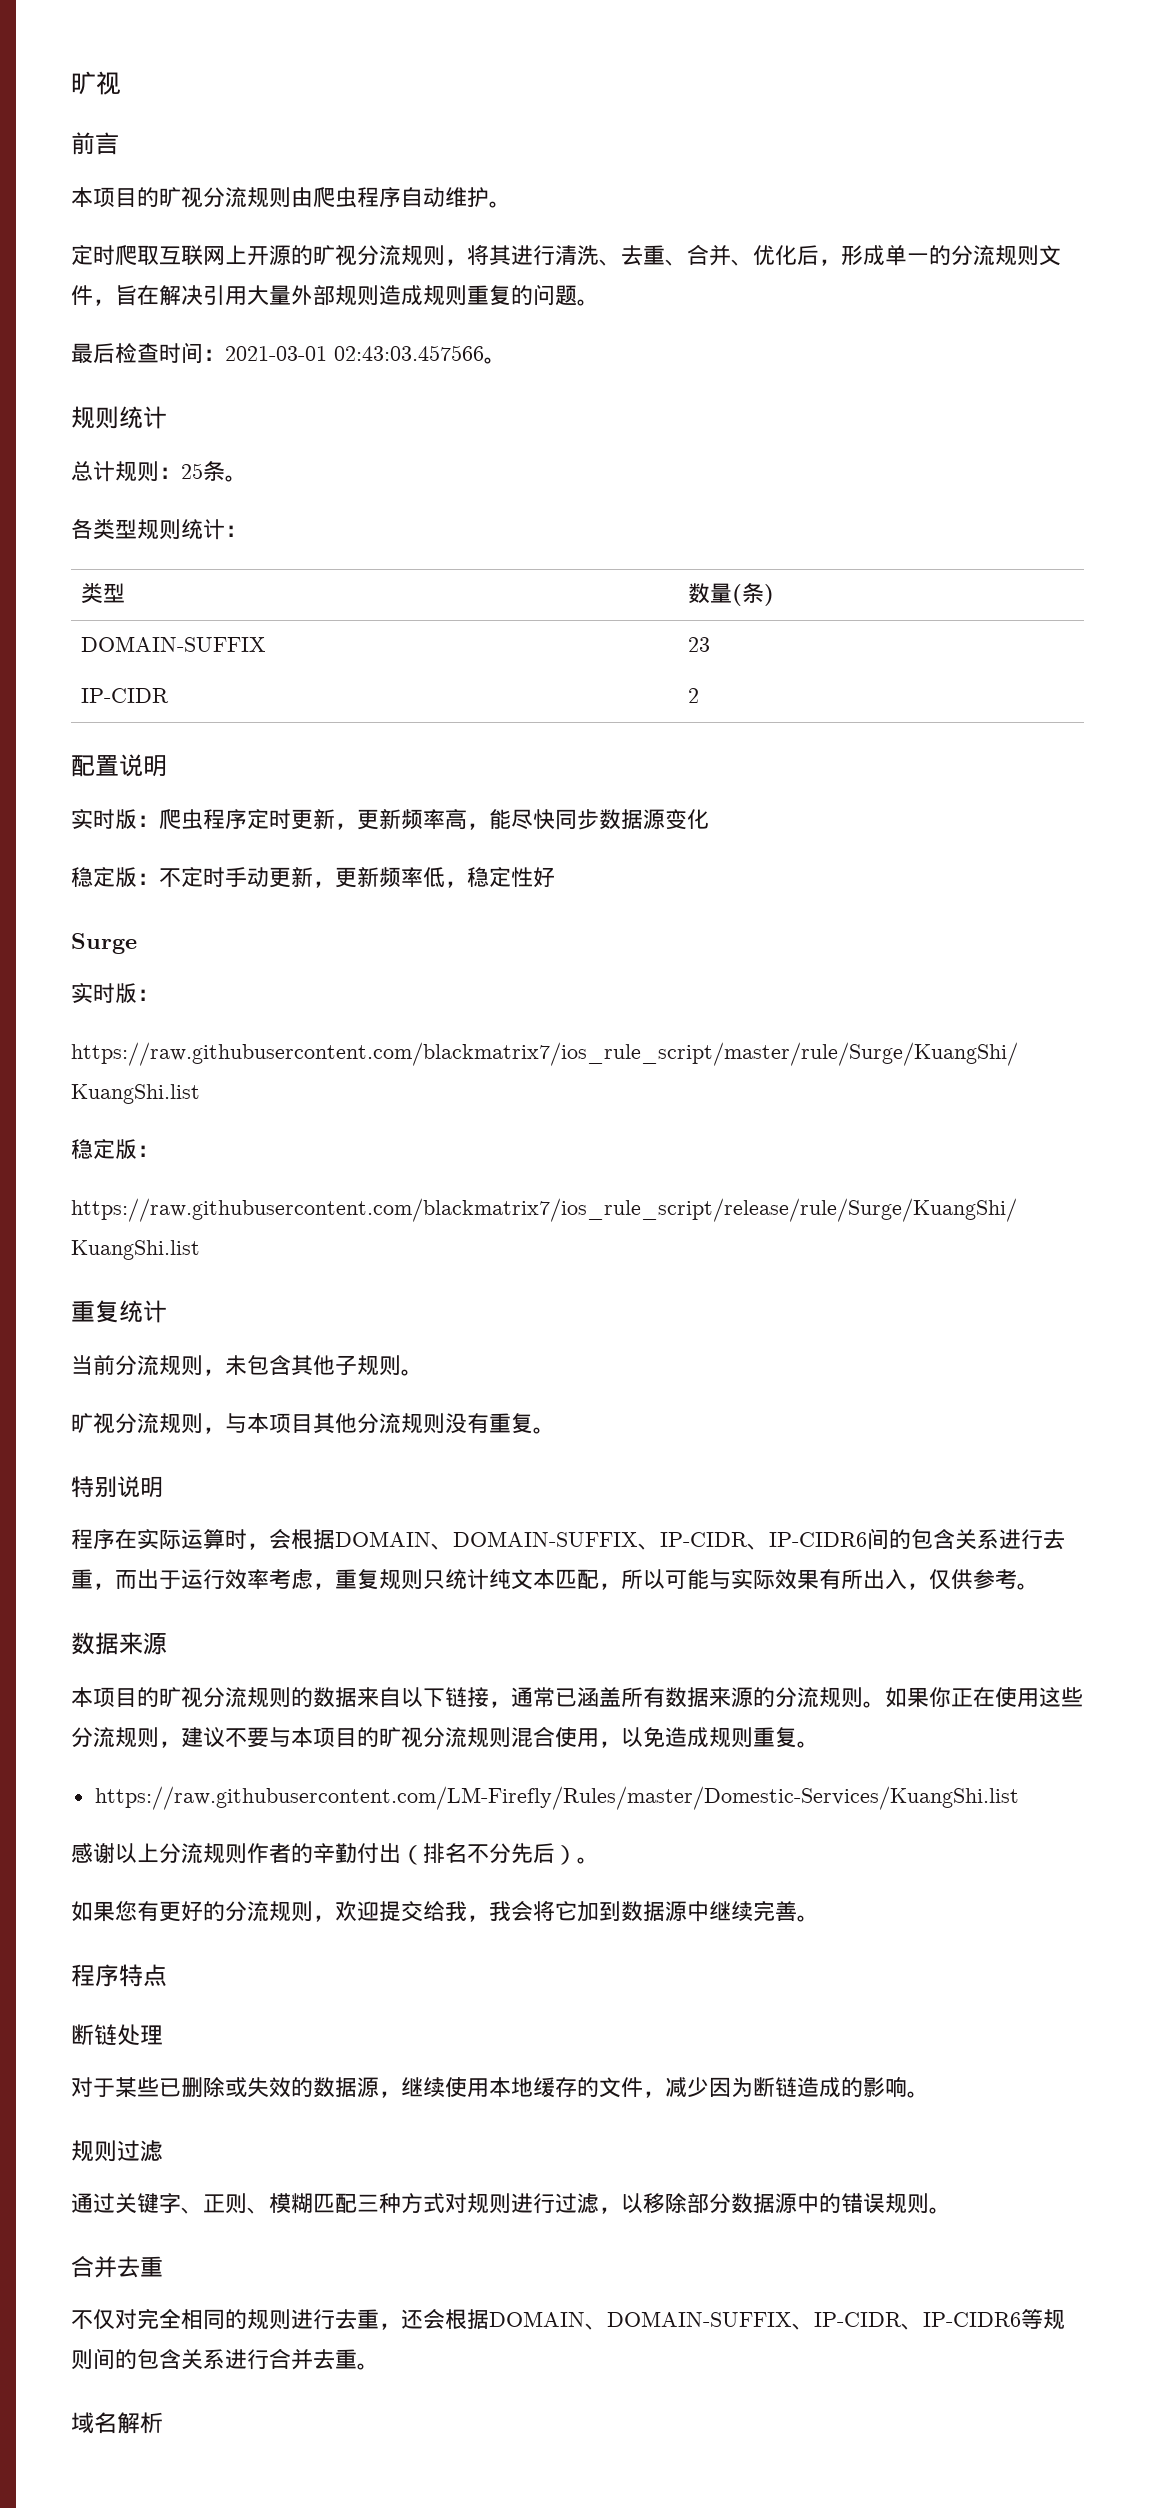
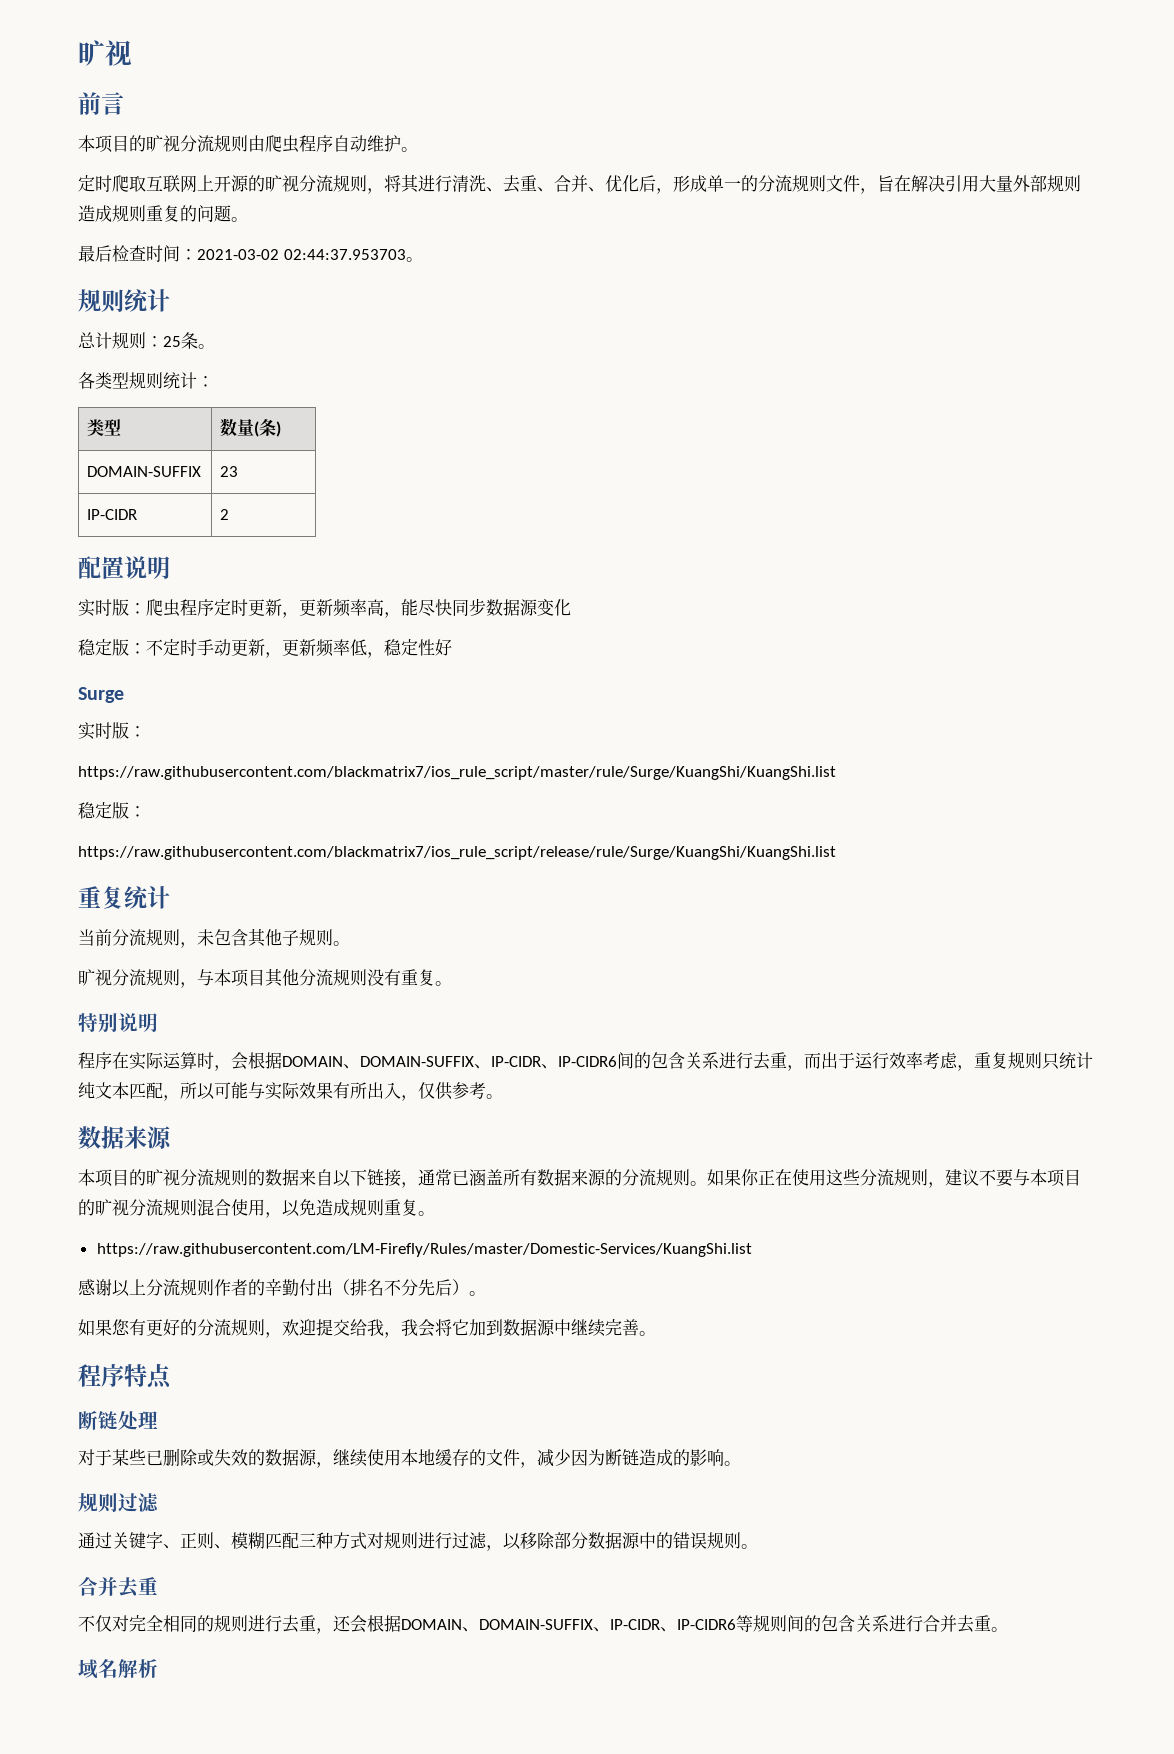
- 最后检查时间：2021-03-01 02:43:03.457566。
+ 最后检查时间：2021-03-02 02:44:37.953703。

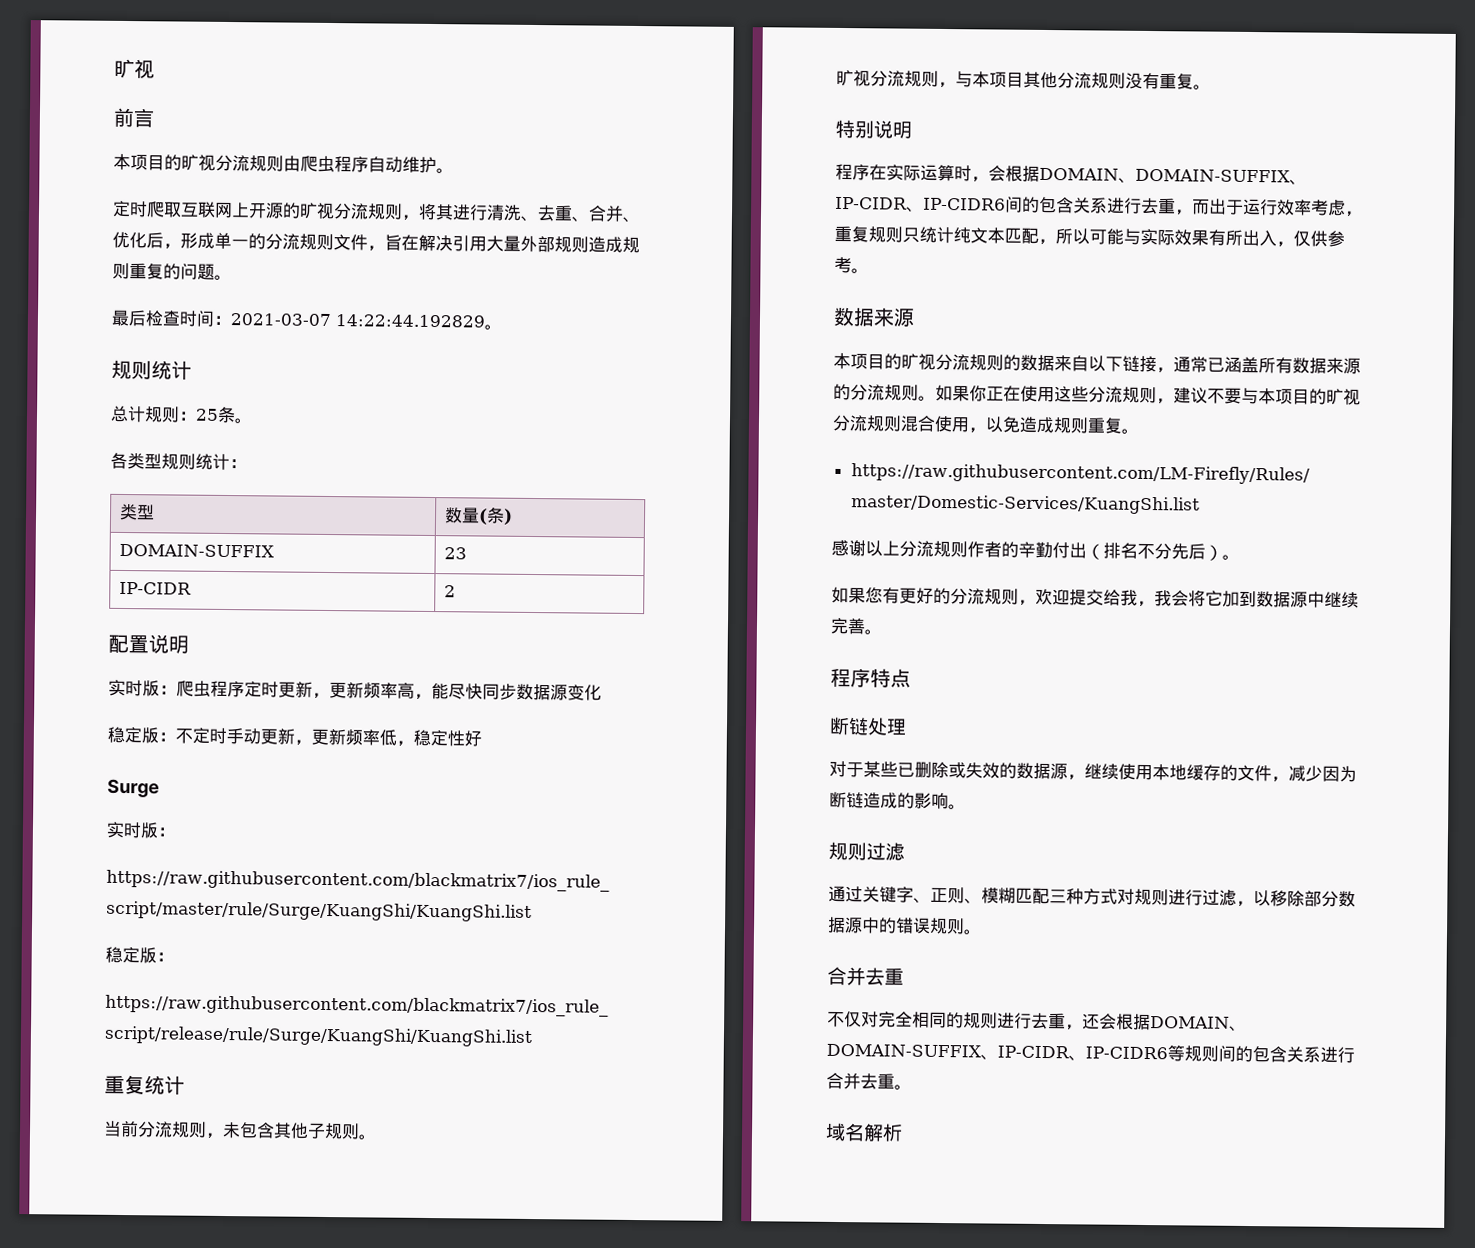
- 最后检查时间：2021-03-02 02:44:37.953703。
+ 最后检查时间：2021-03-07 14:22:44.192829。

